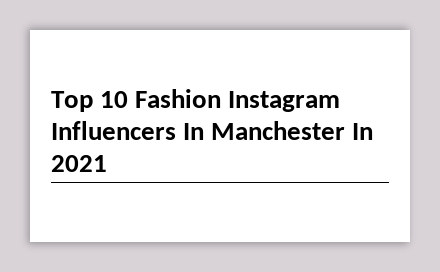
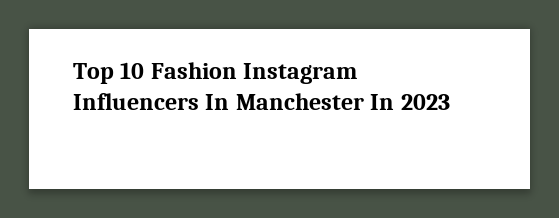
- Top 10 Fashion Instagram Influencers In Manchester In 2021
+ Top 10 Fashion Instagram Influencers In Manchester In 2023

